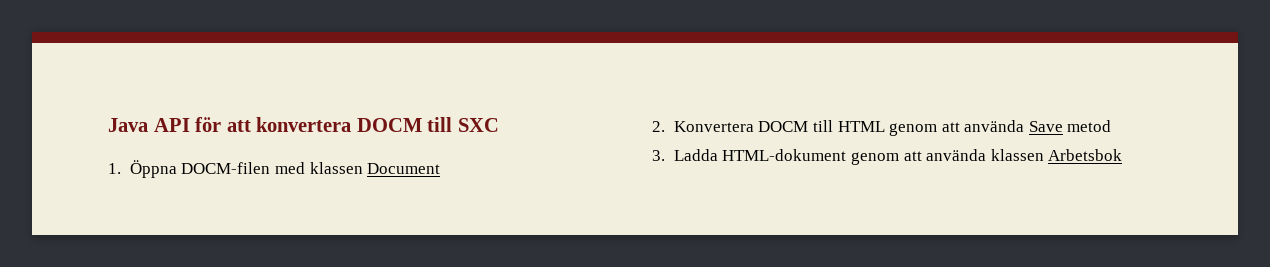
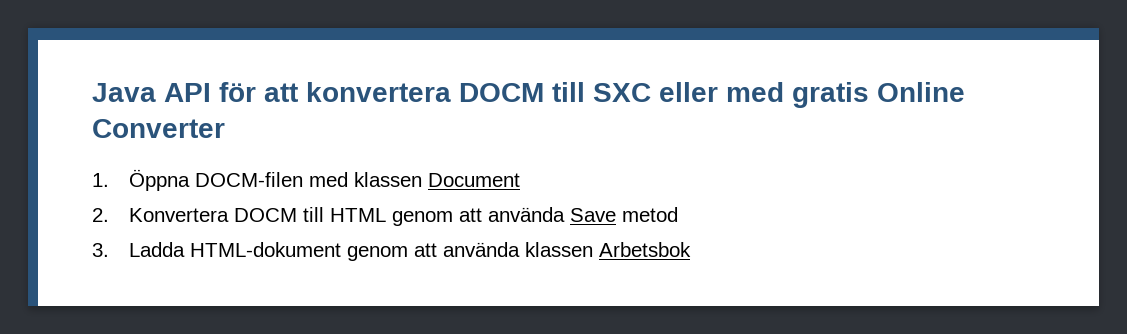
- Java API för att konvertera DOCM till SXC
+ Java API för att konvertera DOCM till SXC eller med gratis Online Converter

